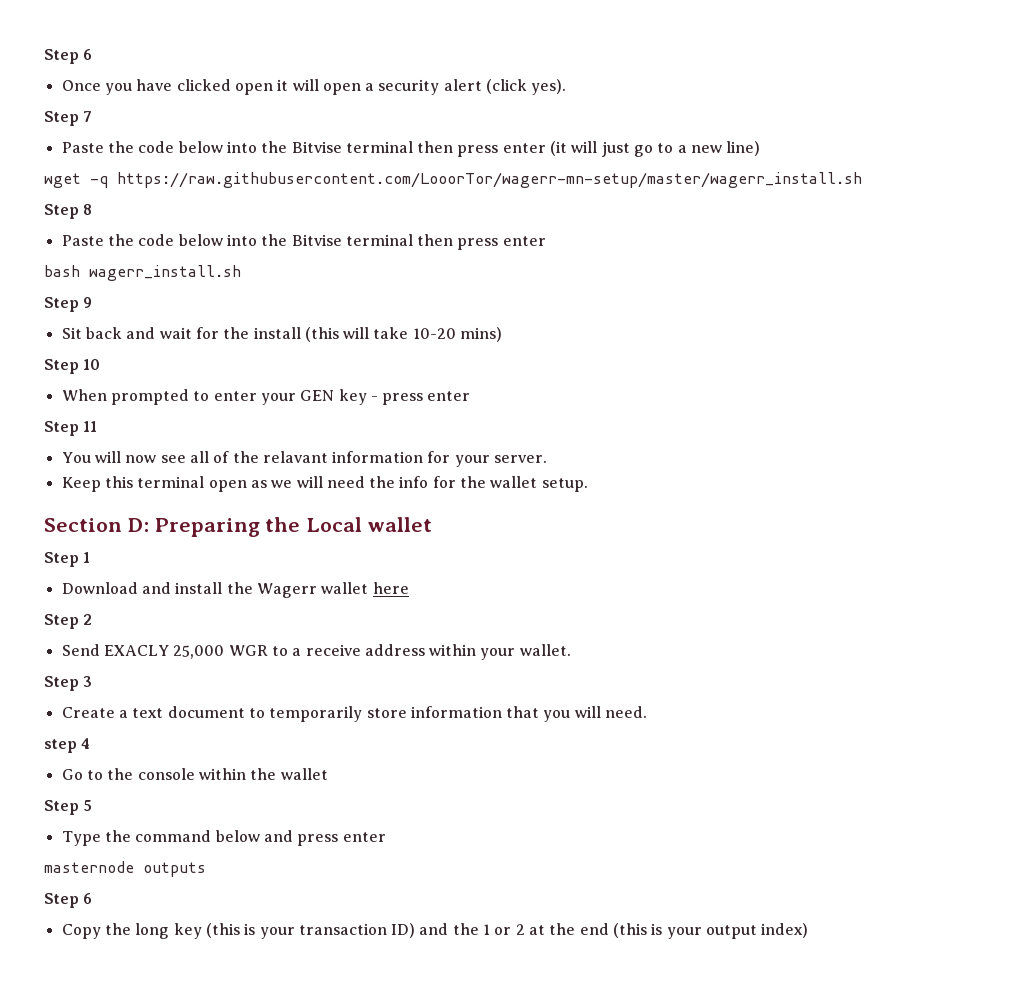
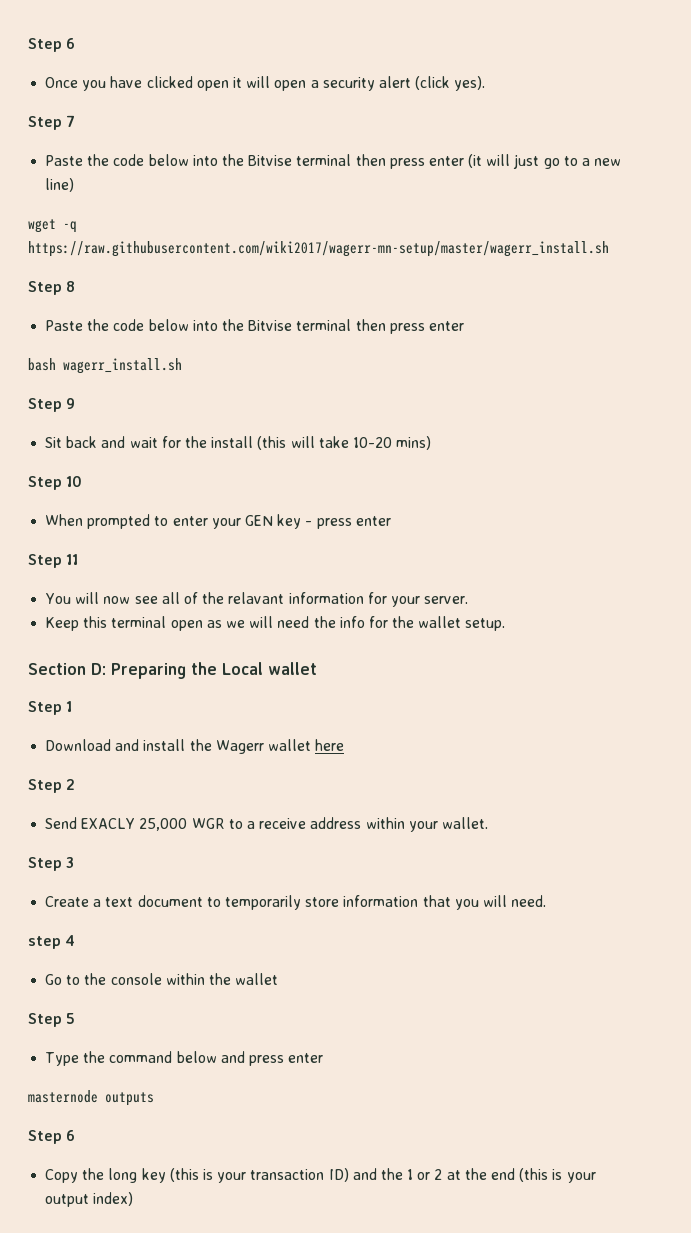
- wget -q https://raw.githubusercontent.com/LooorTor/wagerr-mn-setup/master/wagerr_install.sh
+ wget -q https://raw.githubusercontent.com/wiki2017/wagerr-mn-setup/master/wagerr_install.sh

